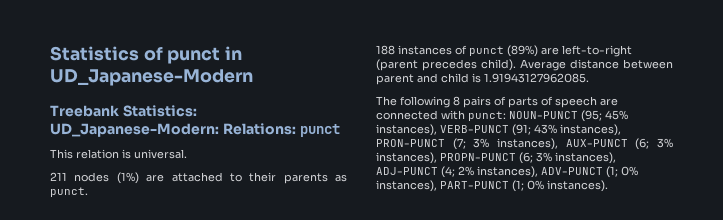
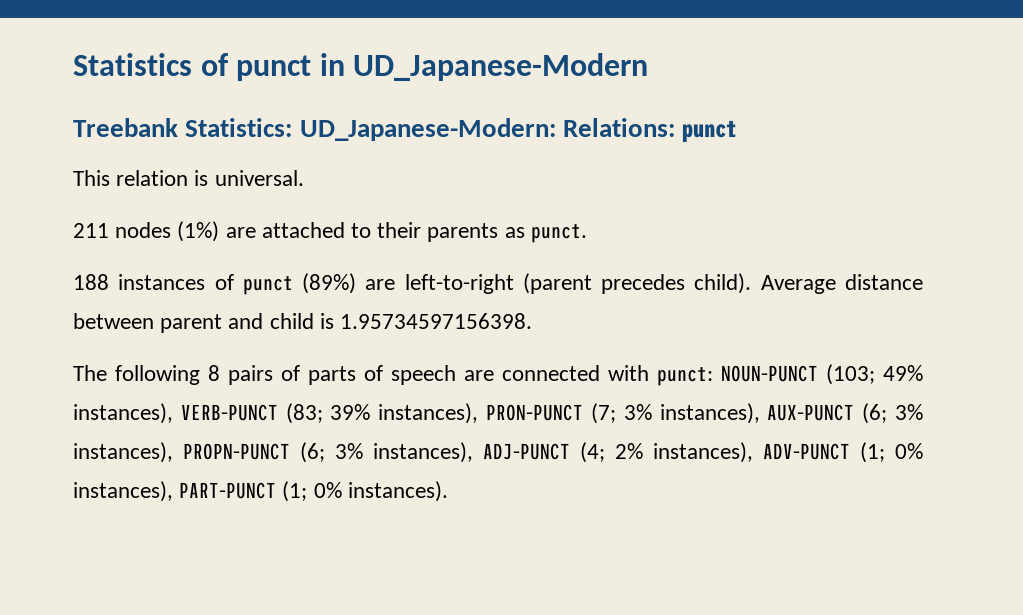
- Average distance between parent and child is 1.91943127962085.
+ Average distance between parent and child is 1.95734597156398.
- The following 8 pairs of parts of speech are connected with punct: NOUN-PUNCT (95; 45% instances), VERB-PUNCT (91; 43% instances), PRON-PUNCT (7; 3% instances), AUX-PUNCT (6; 3% instances), PROPN-PUNCT (6; 3% instances), ADJ-PUNCT (4; 2% instances), ADV-PUNCT (1; 0% instances), PART-PUNCT (1; 0% instances).
+ The following 8 pairs of parts of speech are connected with punct: NOUN-PUNCT (103; 49% instances), VERB-PUNCT (83; 39% instances), PRON-PUNCT (7; 3% instances), AUX-PUNCT (6; 3% instances), PROPN-PUNCT (6; 3% instances), ADJ-PUNCT (4; 2% instances), ADV-PUNCT (1; 0% instances), PART-PUNCT (1; 0% instances).

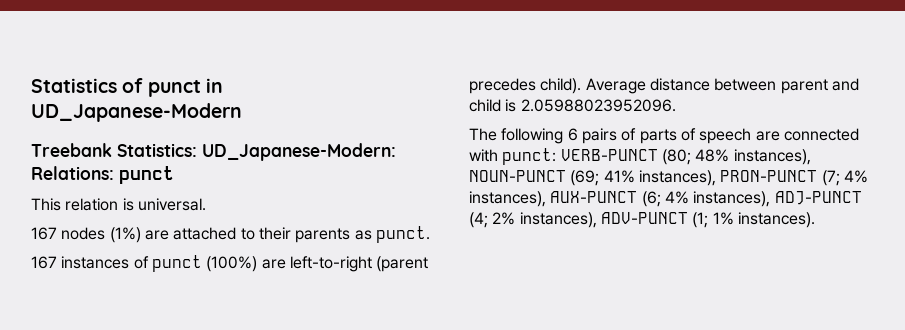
- 211 nodes (1%) are attached to their parents as punct.
+ 167 nodes (1%) are attached to their parents as punct.
- 188 instances of punct (89%) are left-to-right (parent precedes child).
+ 167 instances of punct (100%) are left-to-right (parent precedes child).
- Average distance between parent and child is 1.95734597156398.
+ Average distance between parent and child is 2.05988023952096.
- The following 8 pairs of parts of speech are connected with punct: NOUN-PUNCT (103; 49% instances), VERB-PUNCT (83; 39% instances), PRON-PUNCT (7; 3% instances), AUX-PUNCT (6; 3% instances), PROPN-PUNCT (6; 3% instances), ADJ-PUNCT (4; 2% instances), ADV-PUNCT (1; 0% instances), PART-PUNCT (1; 0% instances).
+ The following 6 pairs of parts of speech are connected with punct: VERB-PUNCT (80; 48% instances), NOUN-PUNCT (69; 41% instances), PRON-PUNCT (7; 4% instances), AUX-PUNCT (6; 4% instances), ADJ-PUNCT (4; 2% instances), ADV-PUNCT (1; 1% instances).

